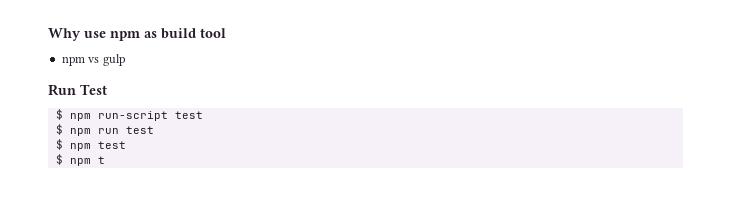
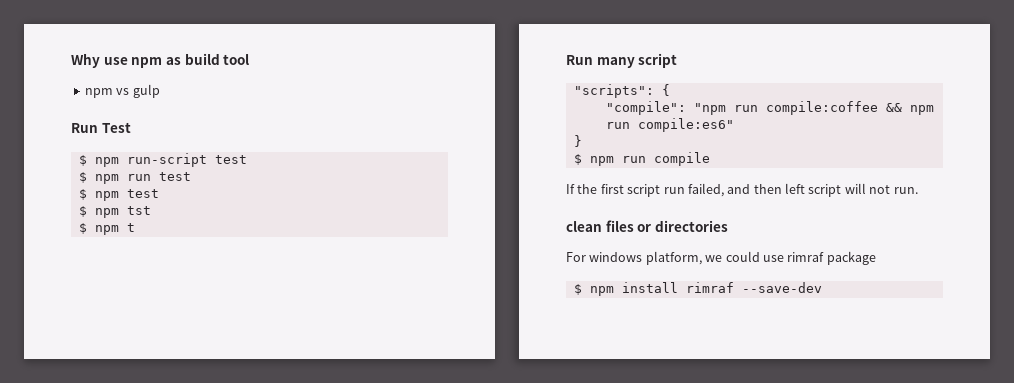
+ $ npm tst
+ Run many script
+ "scripts": {
+ "compile": "npm run compile:coffee && npm run compile:es6"
+ }
+ $ npm run compile
+ If the first script run failed, and then left script will not run.
+ clean files or directories
+ For windows platform, we could use rimraf package
+ $ npm install rimraf --save-dev

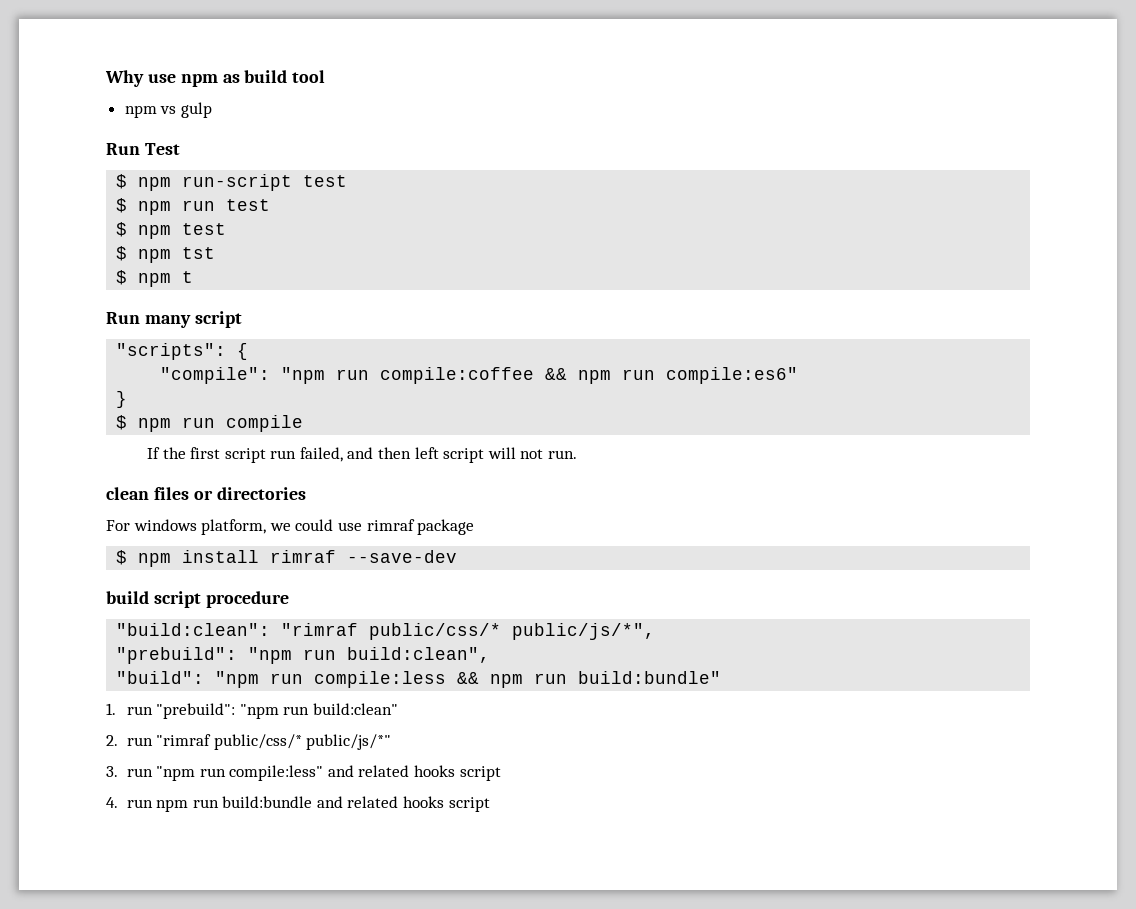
+ build script procedure
+ "build:clean": "rimraf public/css/* public/js/*",
+ "prebuild": "npm run build:clean",
+ "build": "npm run compile:less && npm run build:bundle"
+ 1. run "prebuild": "npm run build:clean"
+ 2. run "rimraf public/css/* public/js/*"
+ 3. run "npm run compile:less" and related hooks script
+ 4. run npm run build:bundle and related hooks script

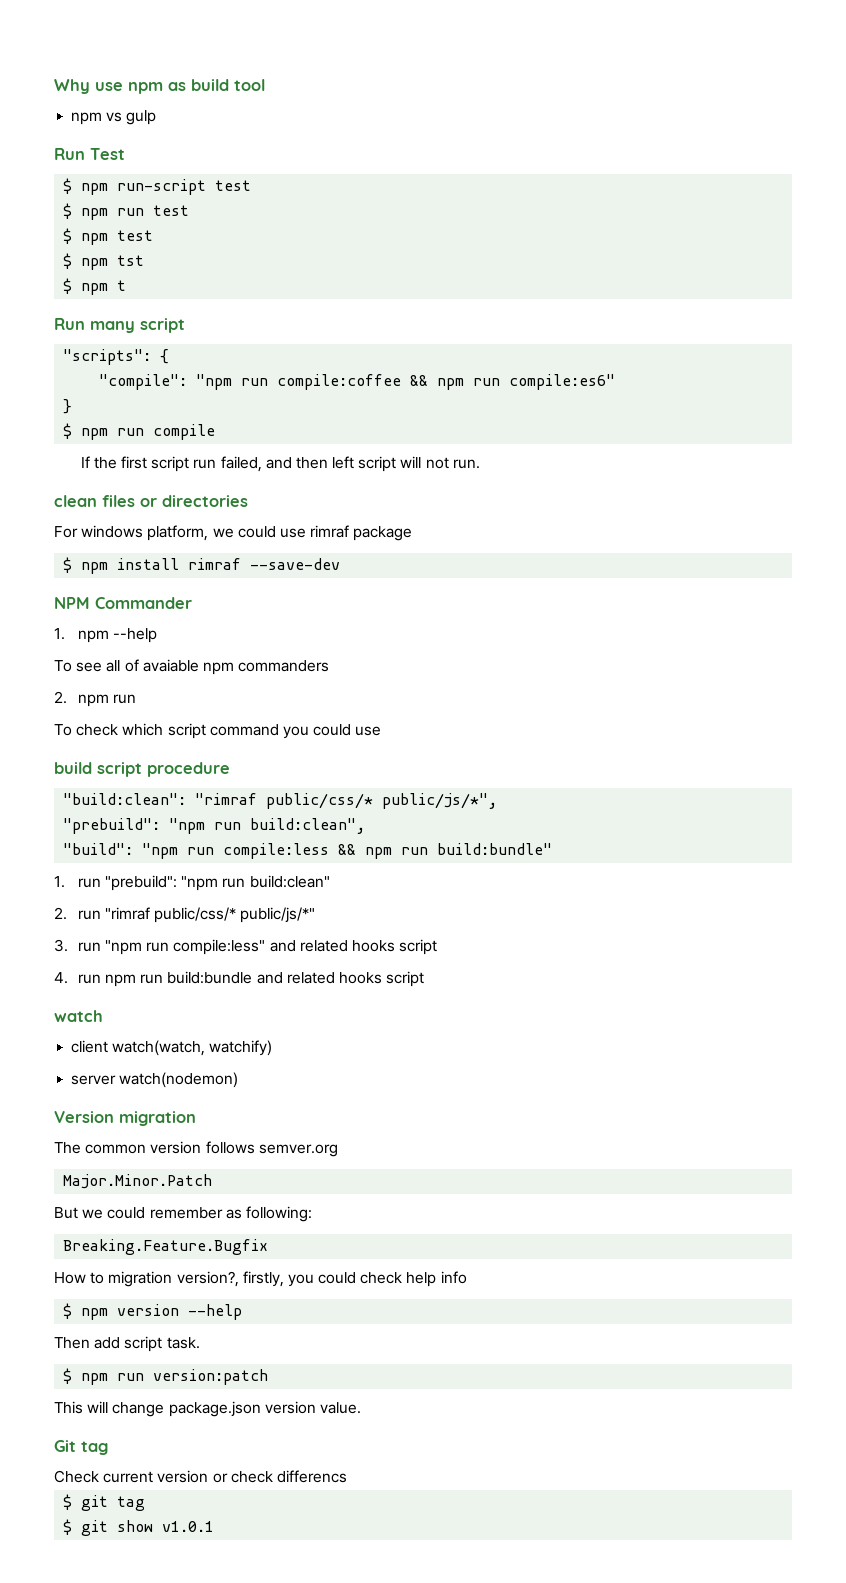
+ NPM Commander
+ 1. npm --help
+ To see all of avaiable npm commanders
+ 2. npm run
+ To check which script command you could use
+ watch
+ client watch(watch, watchify)
+ server watch(nodemon)
+ Version migration
+ The common version follows semver.org
+ Major.Minor.Patch
+ But we could remember as following:
+ Breaking.Feature.Bugfix
+ How to migration version?, firstly, you could check help info
+ $ npm version --help
+ Then add script task.
+ $ npm run version:patch
+ This will change package.json version value.
+ Git tag
+ Check current version or check differencs
+ $ git tag
+ $ git show v1.0.1

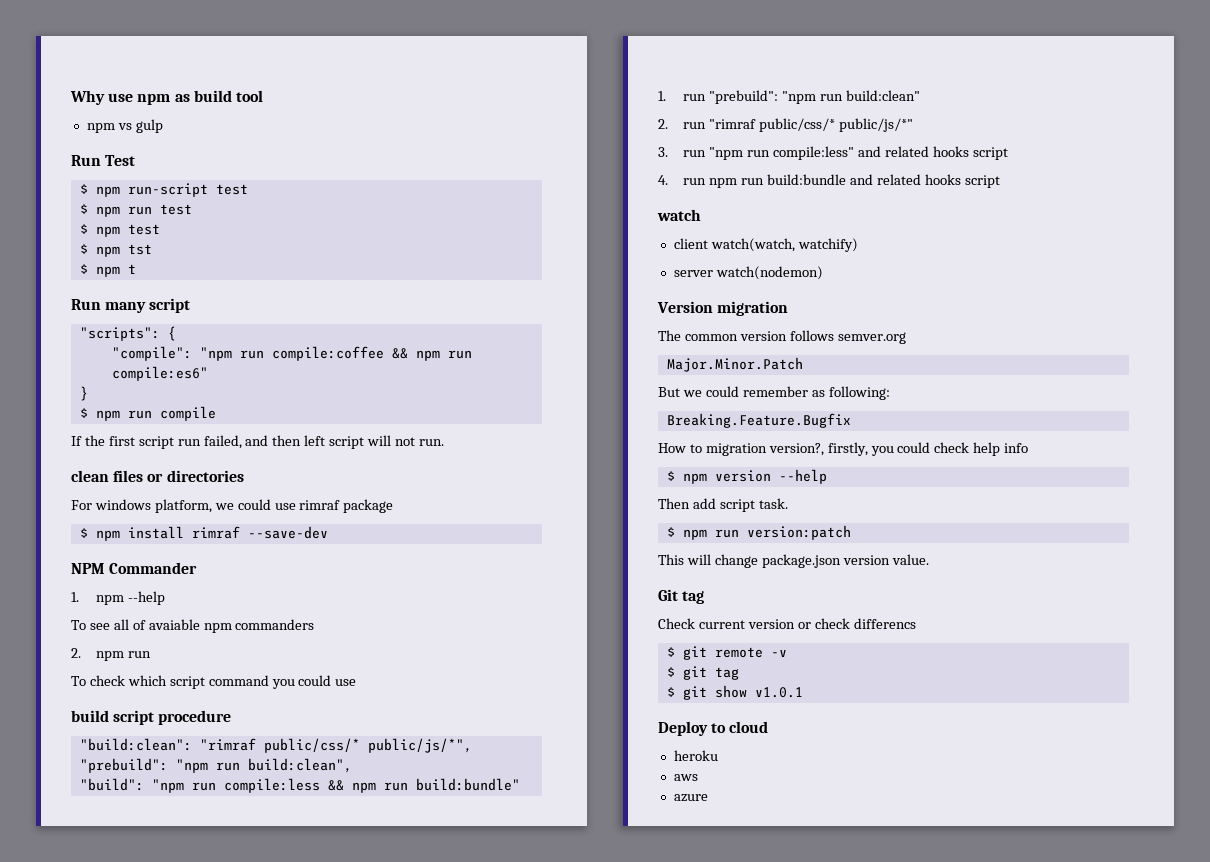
+ $ git remote -v
+ Deploy to cloud
+ heroku
+ aws
+ azure

